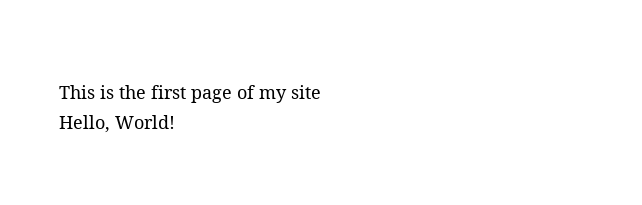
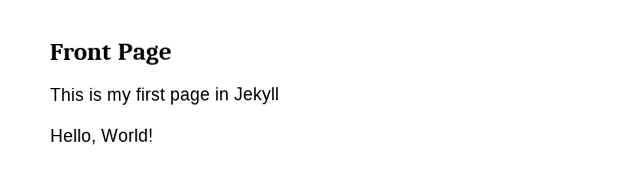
+ Front Page
- This is the first page of my site
+ This is my first page in Jekyll

